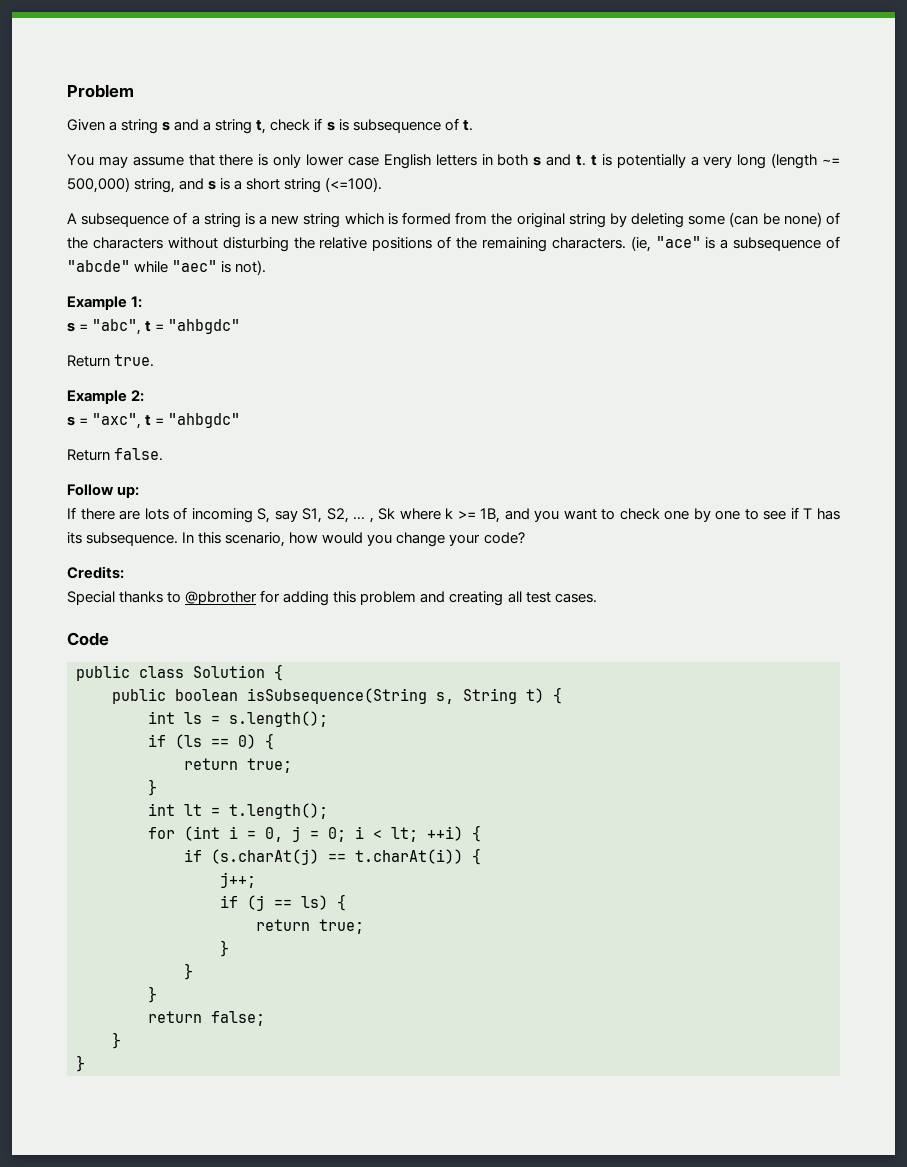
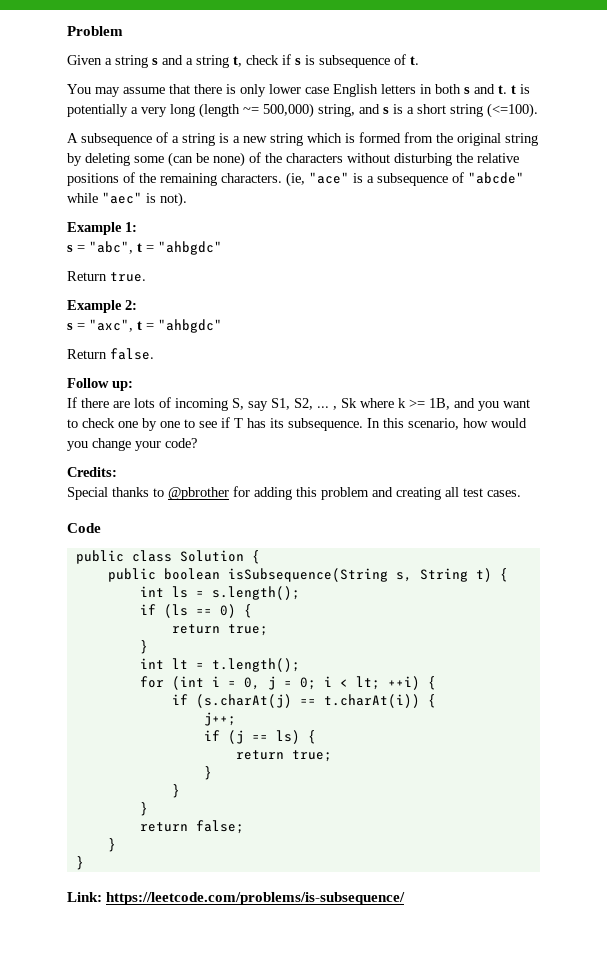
+ Link: https://leetcode.com/problems/is-subsequence/

